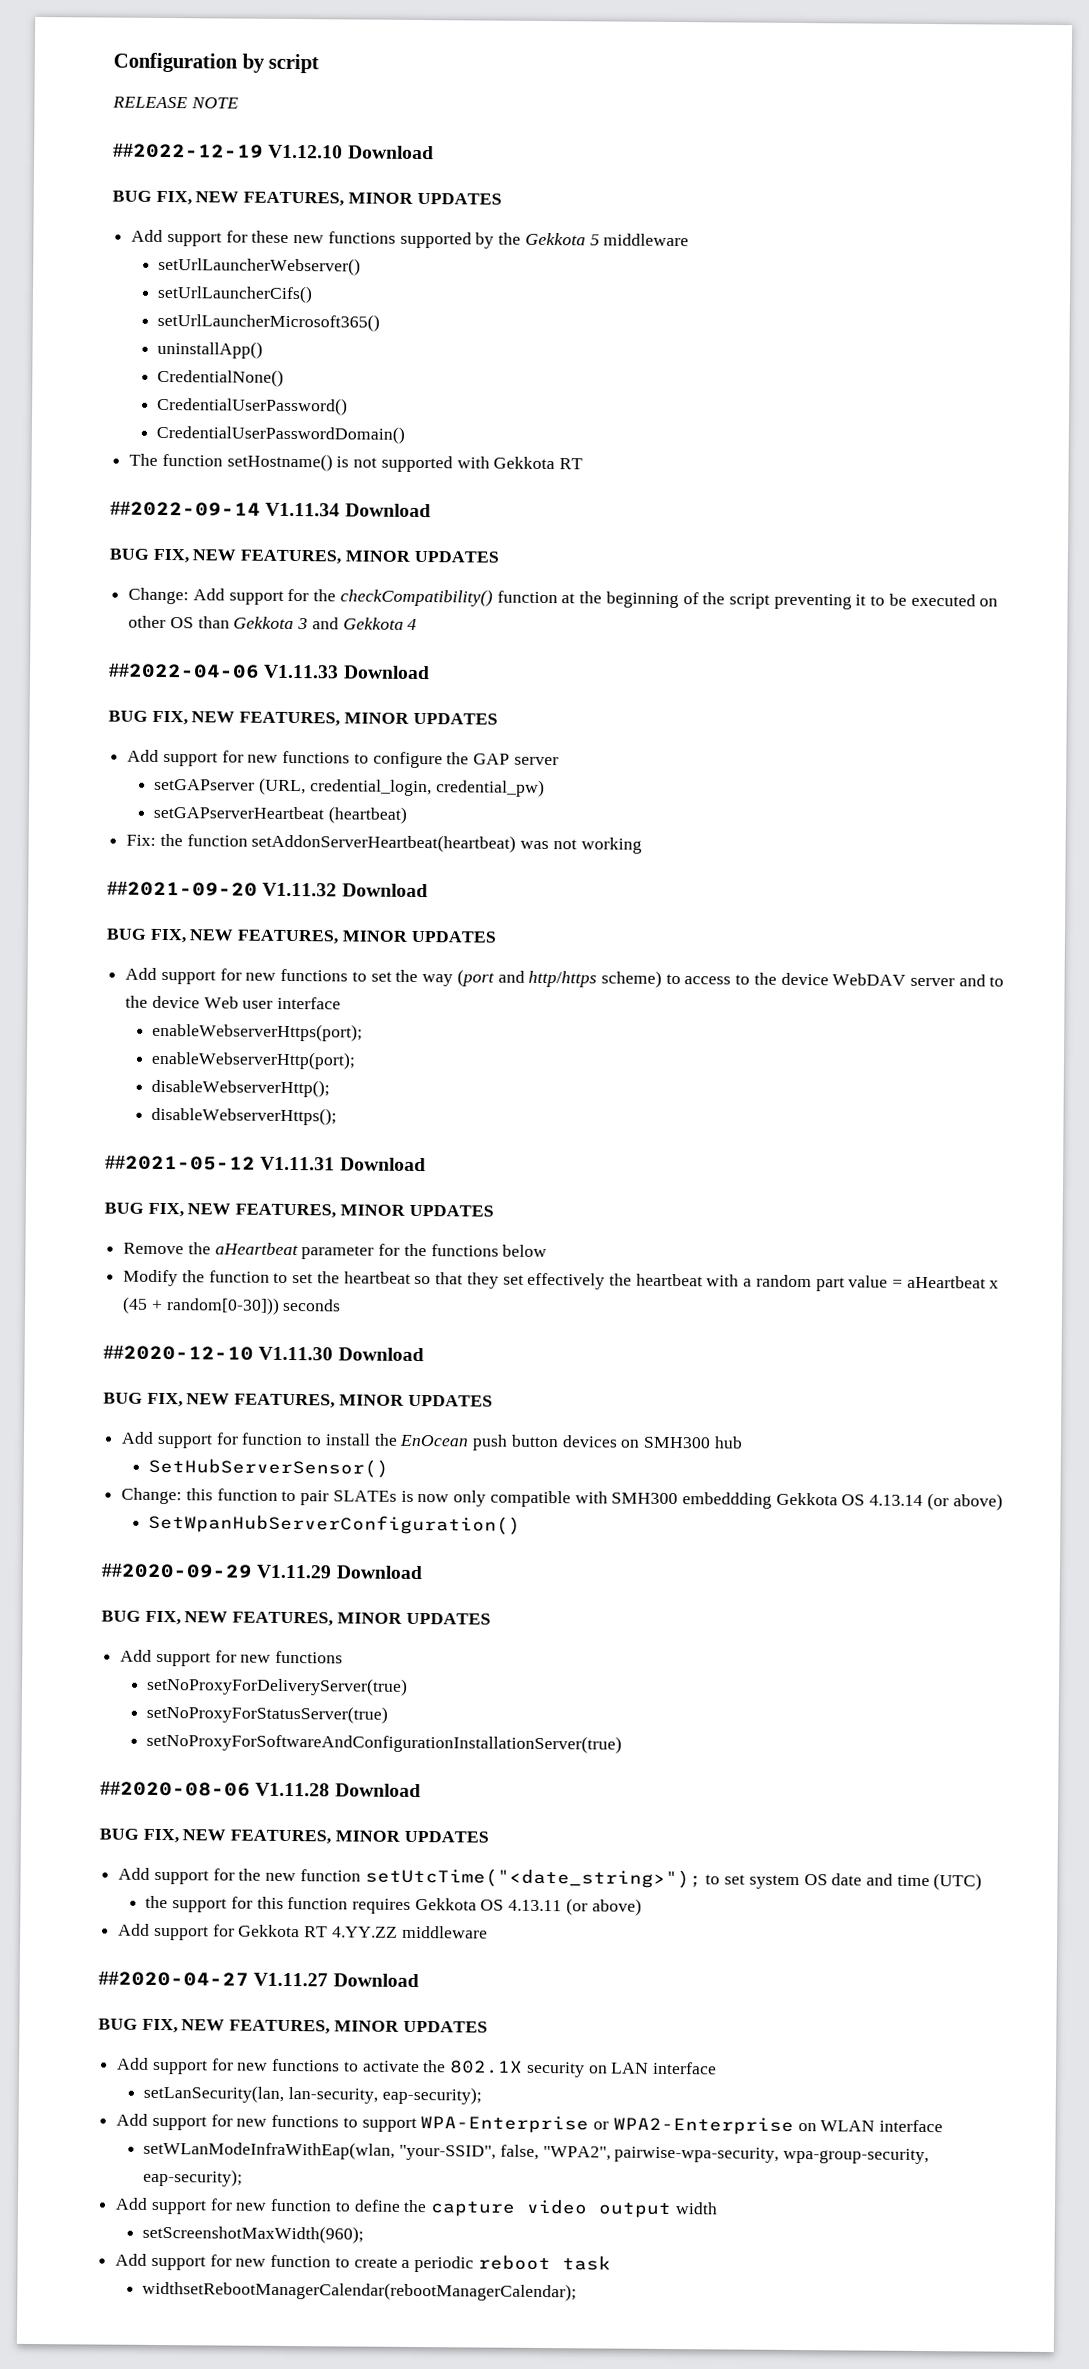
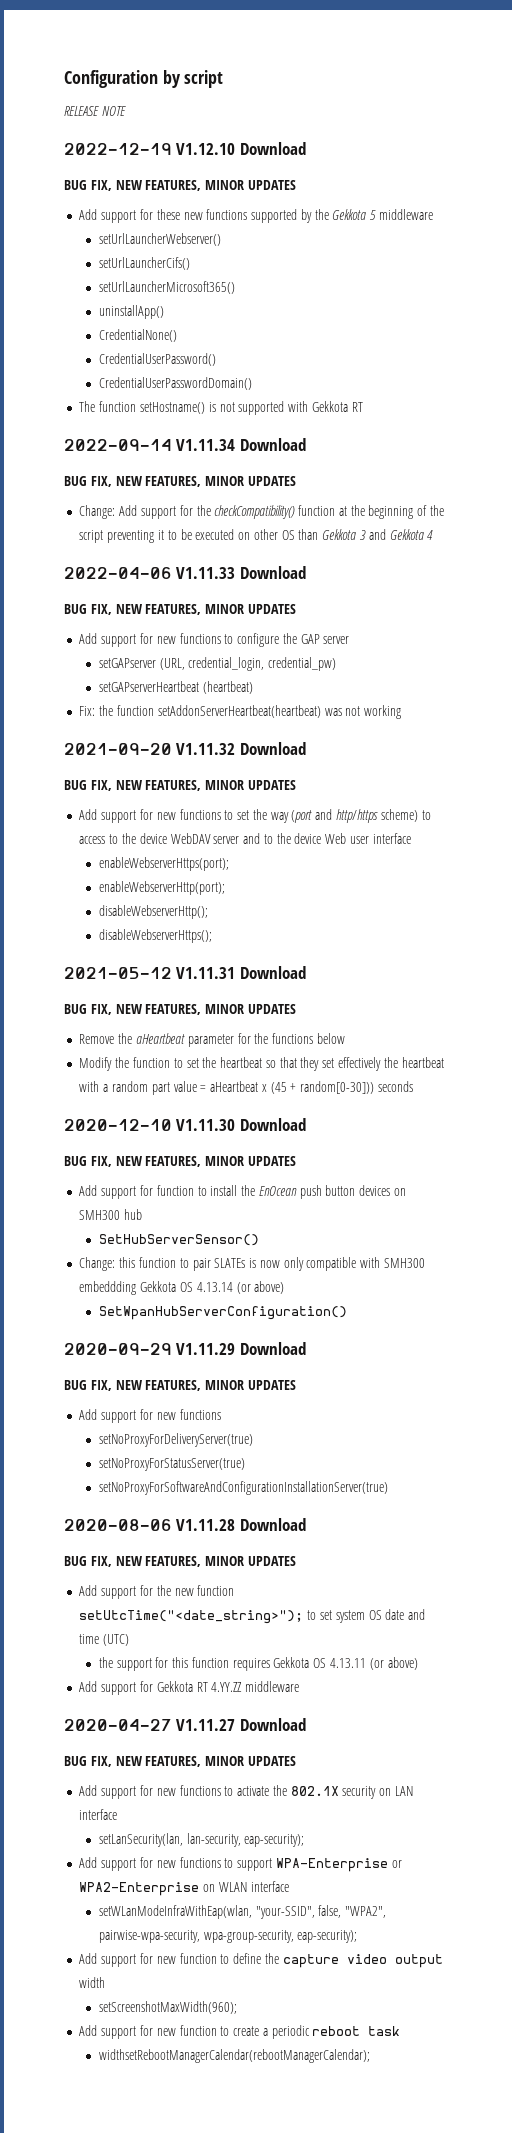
- ##2022-12-19 V1.12.10 Download
+ 2022-12-19 V1.12.10 Download
- ##2022-09-14 V1.11.34 Download
+ 2022-09-14 V1.11.34 Download
- ##2022-04-06 V1.11.33 Download
+ 2022-04-06 V1.11.33 Download
- ##2021-09-20 V1.11.32 Download
+ 2021-09-20 V1.11.32 Download
- ##2021-05-12 V1.11.31 Download
+ 2021-05-12 V1.11.31 Download
- ##2020-12-10 V1.11.30 Download
+ 2020-12-10 V1.11.30 Download
- ##2020-09-29 V1.11.29 Download
+ 2020-09-29 V1.11.29 Download
- ##2020-08-06 V1.11.28 Download
+ 2020-08-06 V1.11.28 Download
- ##2020-04-27 V1.11.27 Download
+ 2020-04-27 V1.11.27 Download

